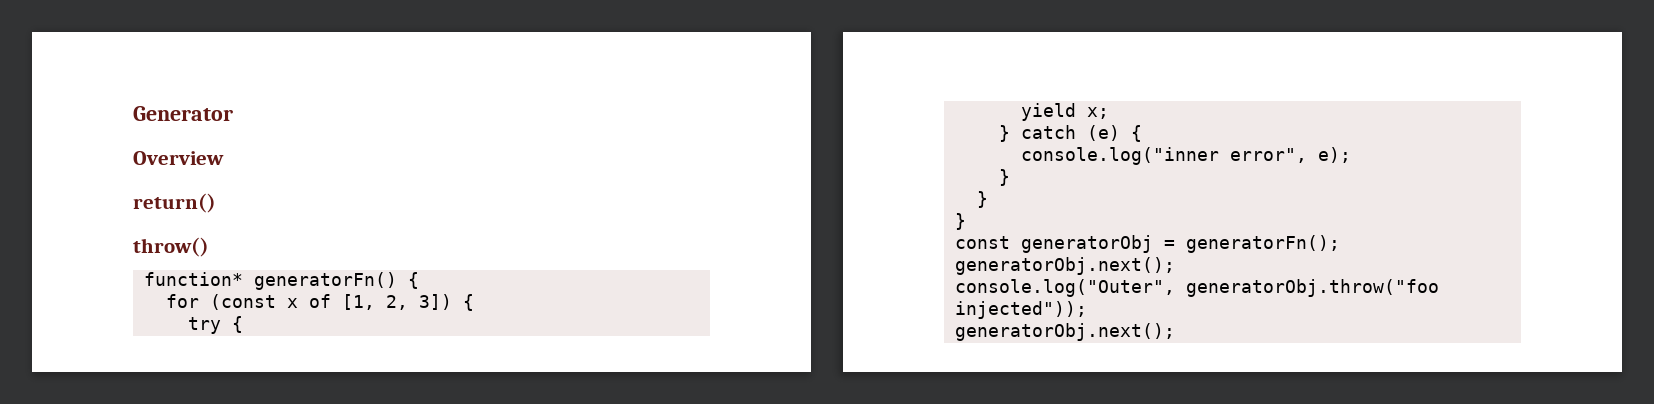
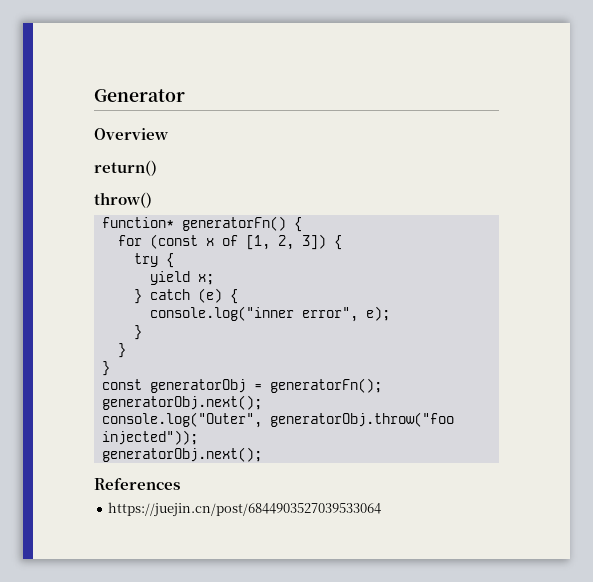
+ References
+ https://juejin.cn/post/6844903527039533064

